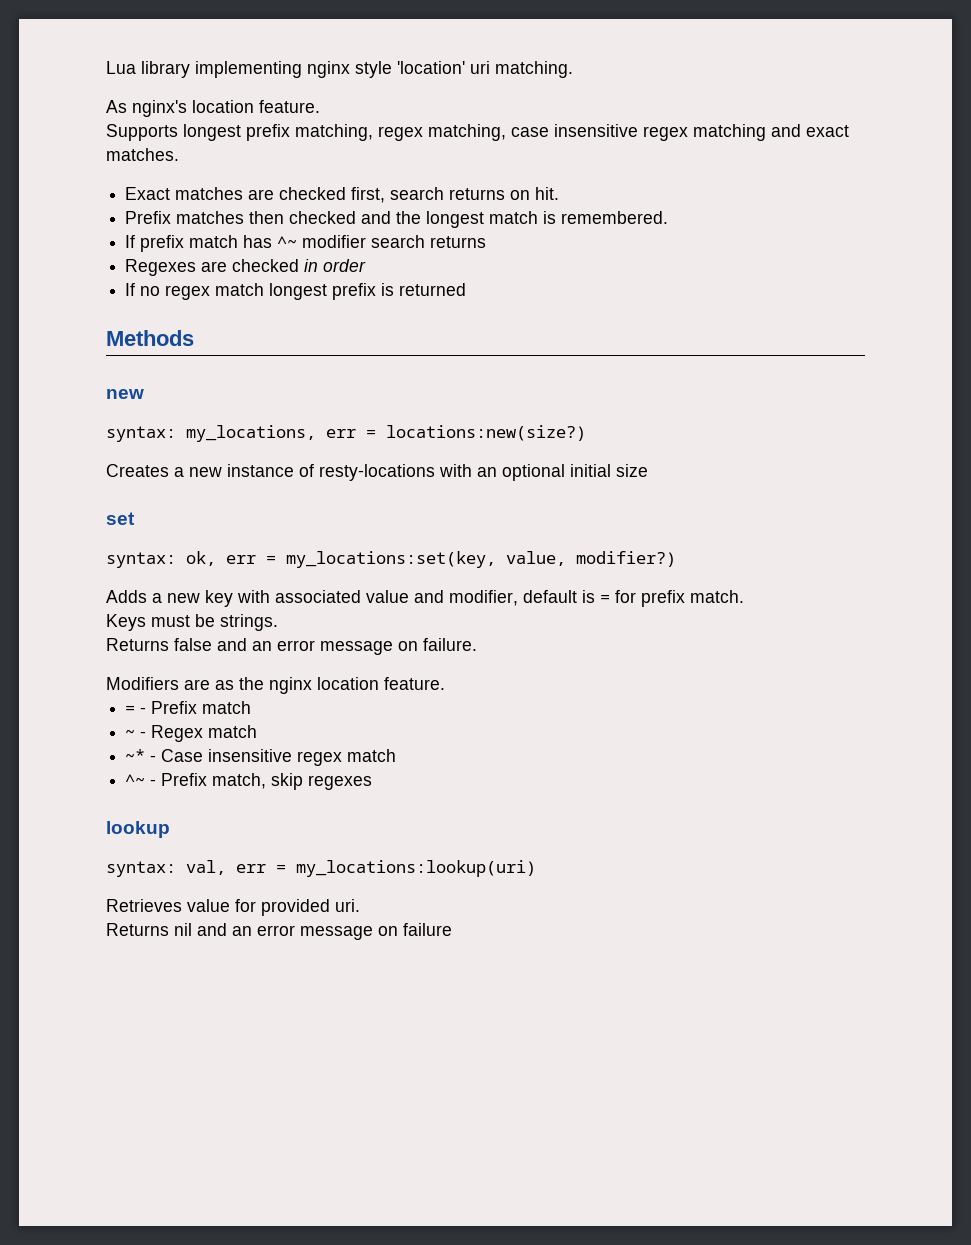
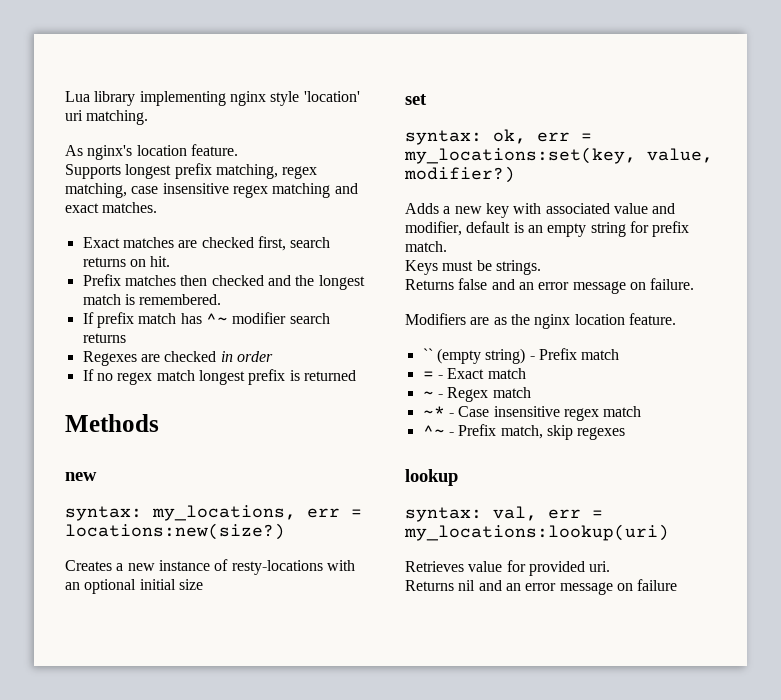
- Adds a new key with associated value and modifier, default is = for prefix match.
+ Adds a new key with associated value and modifier, default is an empty string for prefix match.
+ `` (empty string) - Prefix match
- = - Prefix match
+ = - Exact match

